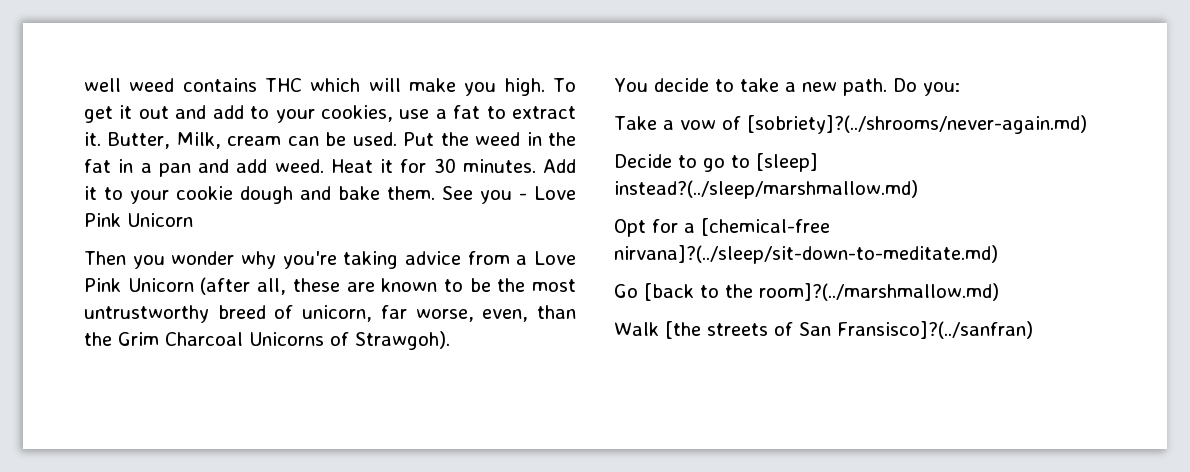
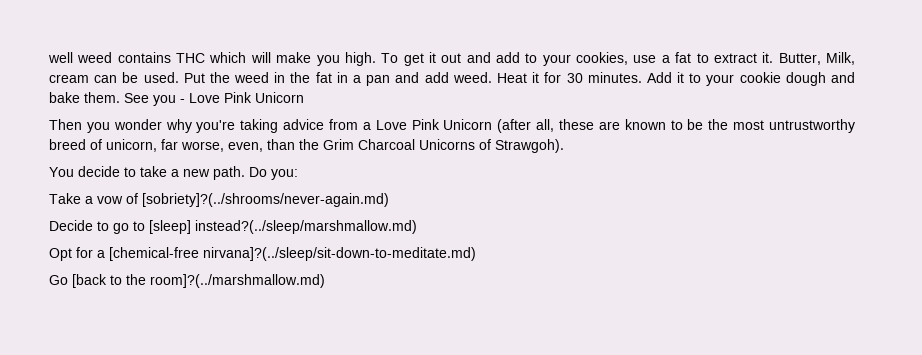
- Walk [the streets of San Fransisco]?(../sanfran)

